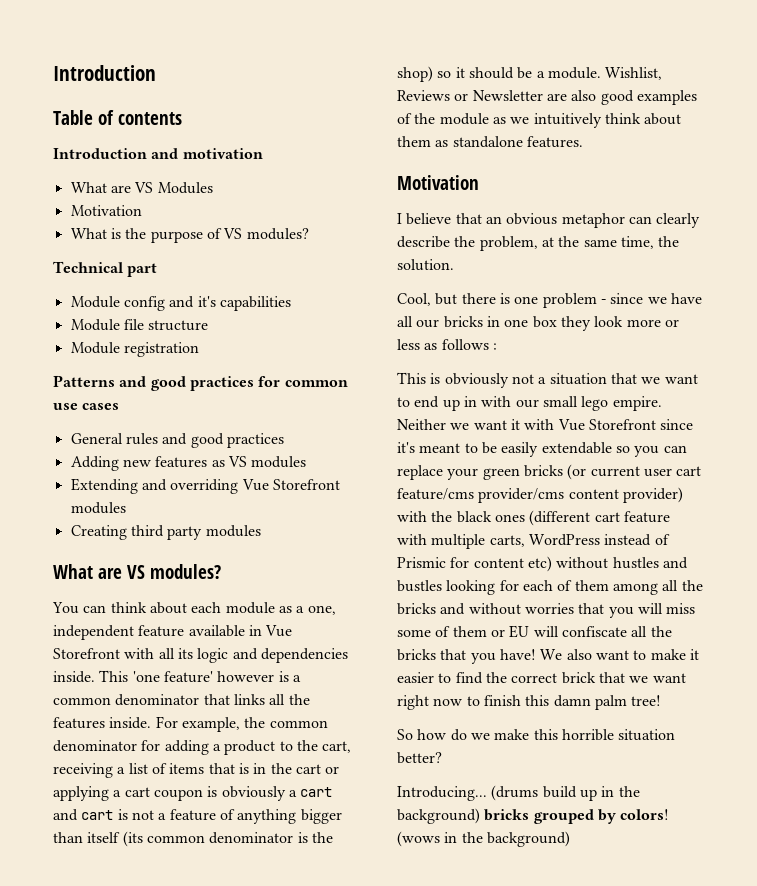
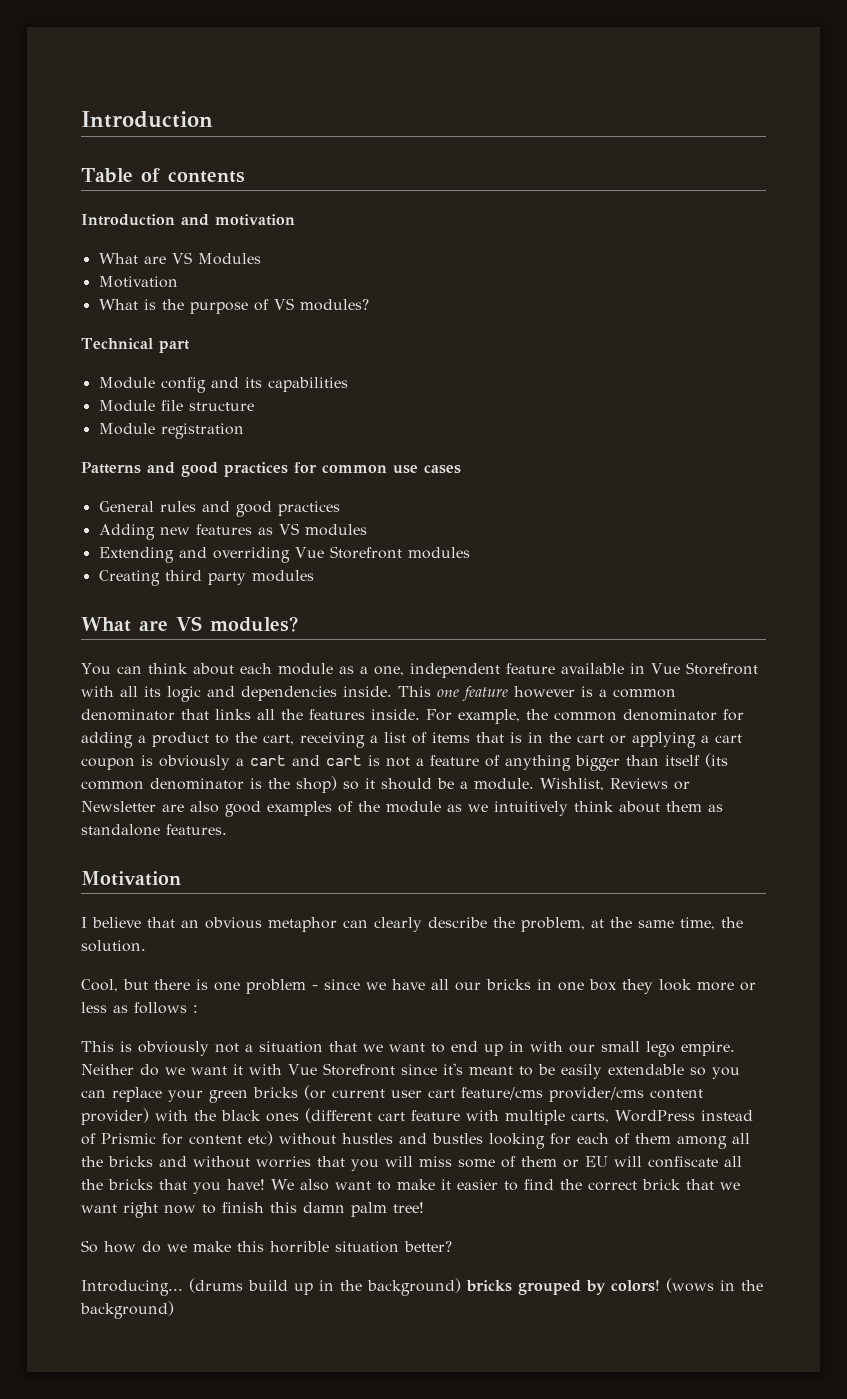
- Module config and it's capabilities
+ Module config and its capabilities
- This 'one feature' however is a common denominator that links all the features inside.
+ This one feature however is a common denominator that links all the features inside.
- Neither we want it with Vue Storefront since it's meant to be easily extendable so you can replace your green bricks (or current user cart feature/cms provider/cms content provider) with the black ones (different cart feature with multiple carts, WordPress instead of Prismic for content etc) without hustles and bustles looking for each of them among all the bricks and without worries that you will miss some of them or EU will confiscate all the bricks that you have!
+ Neither do we want it with Vue Storefront since it's meant to be easily extendable so you can replace your green bricks (or current user cart feature/cms provider/cms content provider) with the black ones (different cart feature with multiple carts, WordPress instead of Prismic for content etc) without hustles and bustles looking for each of them among all the bricks and without worries that you will miss some of them or EU will confiscate all the bricks that you have!

